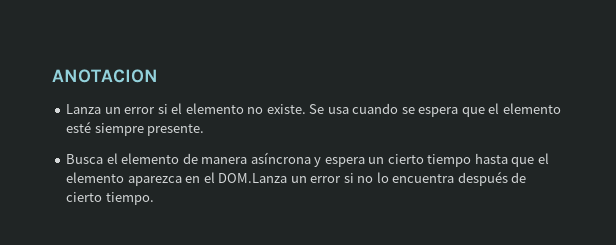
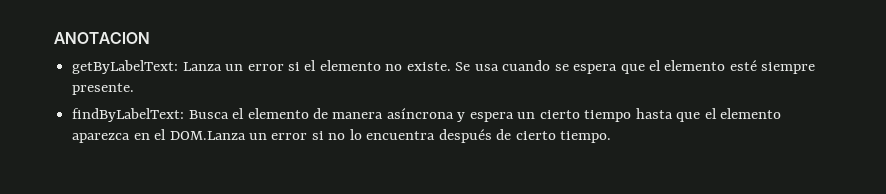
- Lanza un error si el elemento no existe.
+ getByLabelText: Lanza un error si el elemento no existe.
- Busca el elemento de manera asíncrona y espera un cierto tiempo hasta que el elemento aparezca en el DOM.Lanza un error si no lo encuentra después de cierto tiempo.
+ findByLabelText: Busca el elemento de manera asíncrona y espera un cierto tiempo hasta que el elemento aparezca en el DOM.Lanza un error si no lo encuentra después de cierto tiempo.

